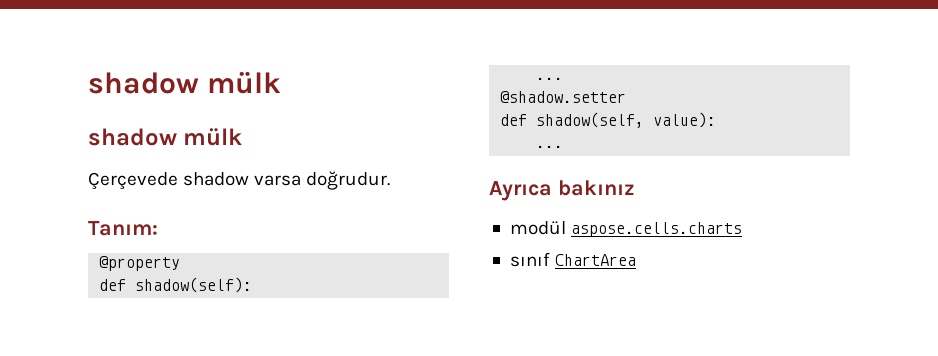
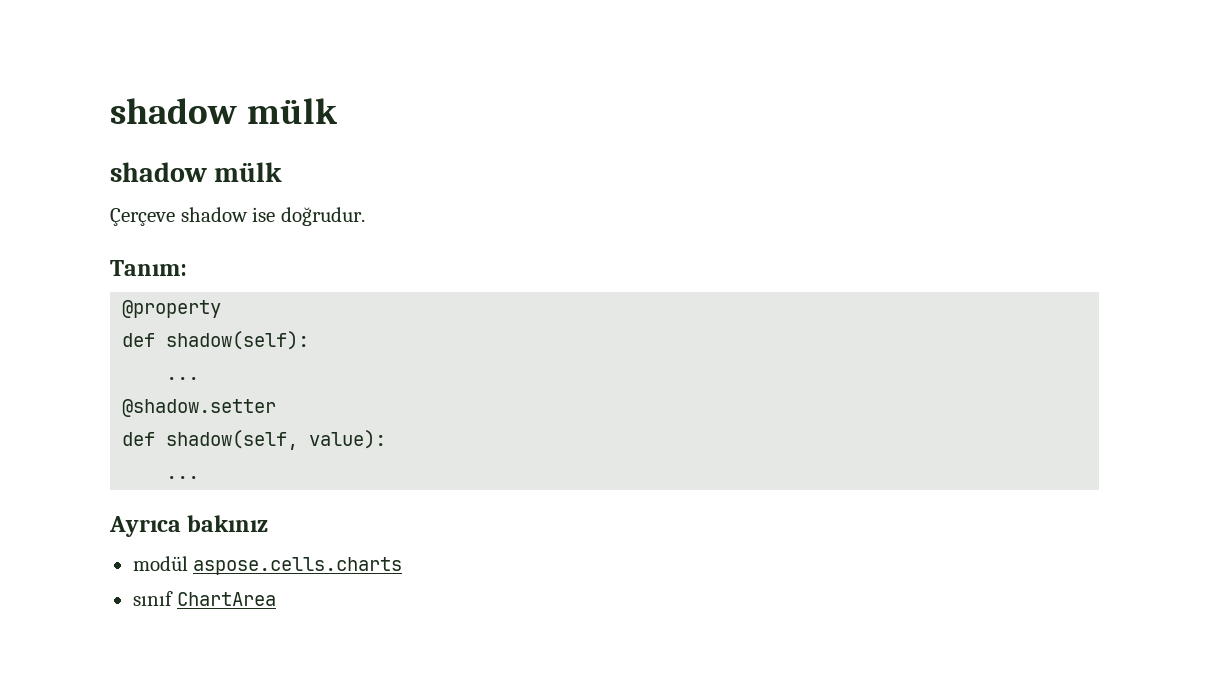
- Çerçevede shadow varsa doğrudur.
+ Çerçeve shadow ise doğrudur.

